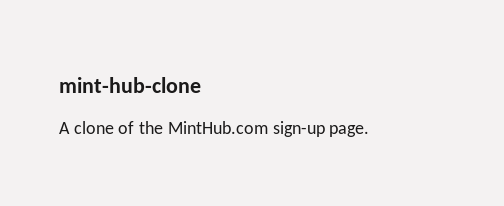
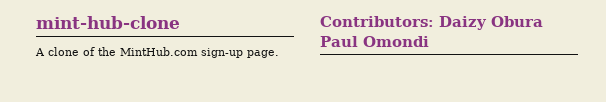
+ Contributors: Daizy Obura Paul Omondi

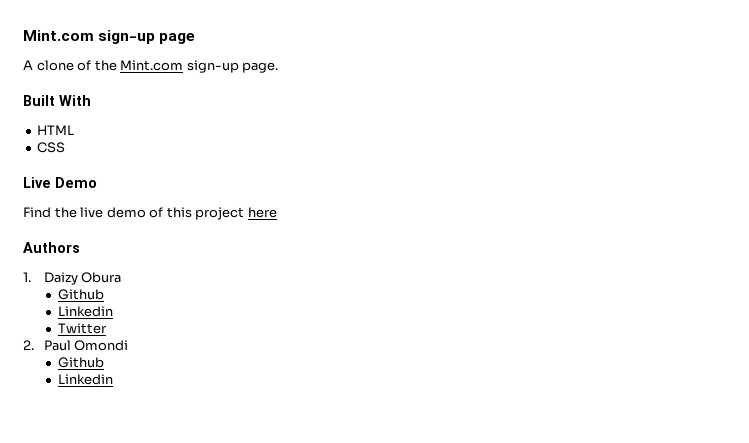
- mint-hub-clone
+ Mint.com sign-up page
- A clone of the MintHub.com sign-up page.
+ A clone of the Mint.com sign-up page.
- Contributors: Daizy Obura Paul Omondi
+ Built With
+ HTML
+ CSS
+ Live Demo
+ Find the live demo of this project here
+ Authors
+ 1. Daizy Obura
+ Github
+ Linkedin
+ Twitter
+ 2. Paul Omondi
+ Github
+ Linkedin

